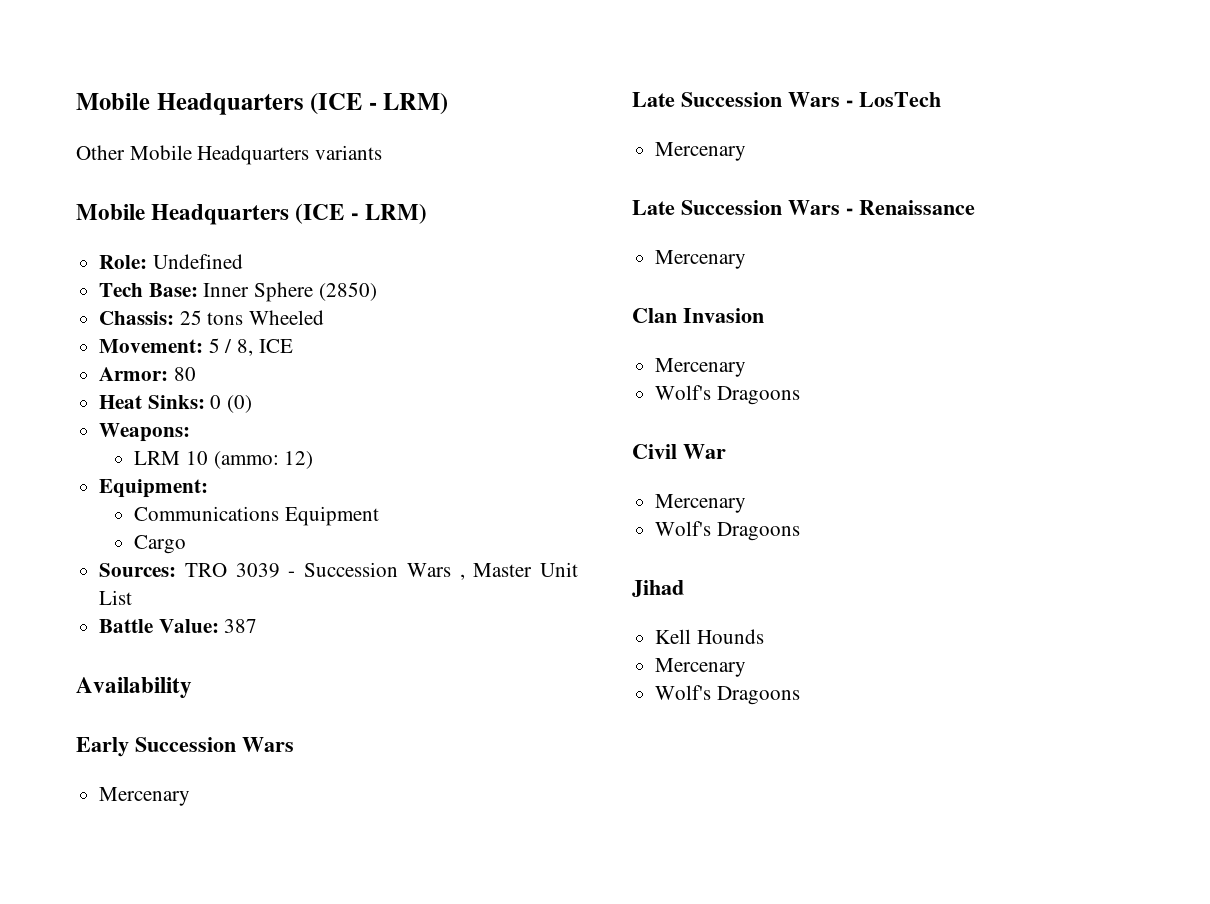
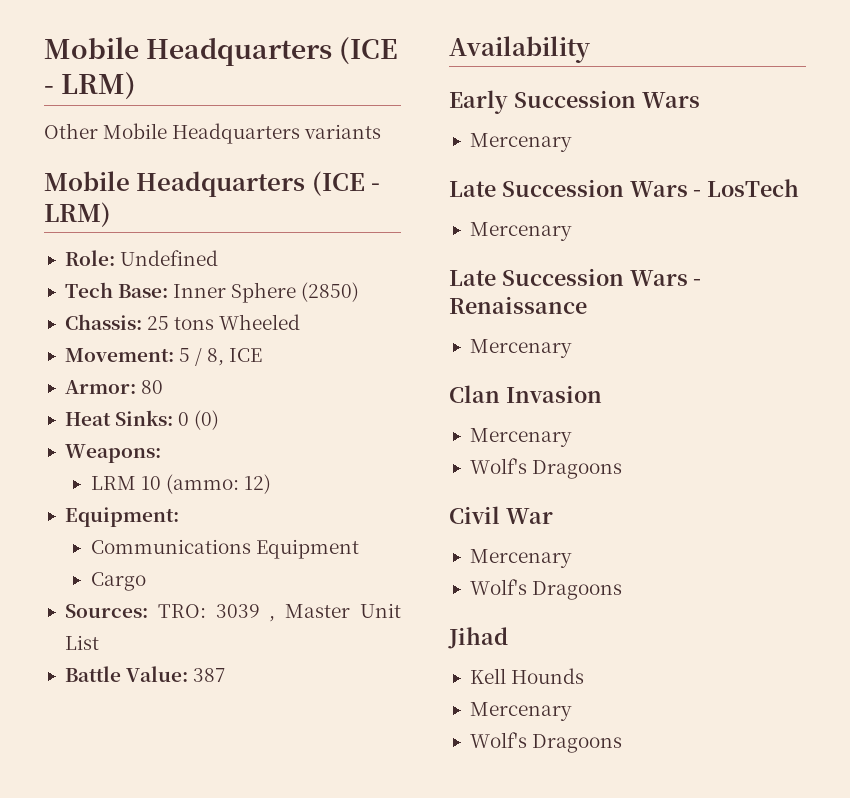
- Sources: TRO 3039 - Succession Wars , Master Unit List
+ Sources: TRO: 3039 , Master Unit List

